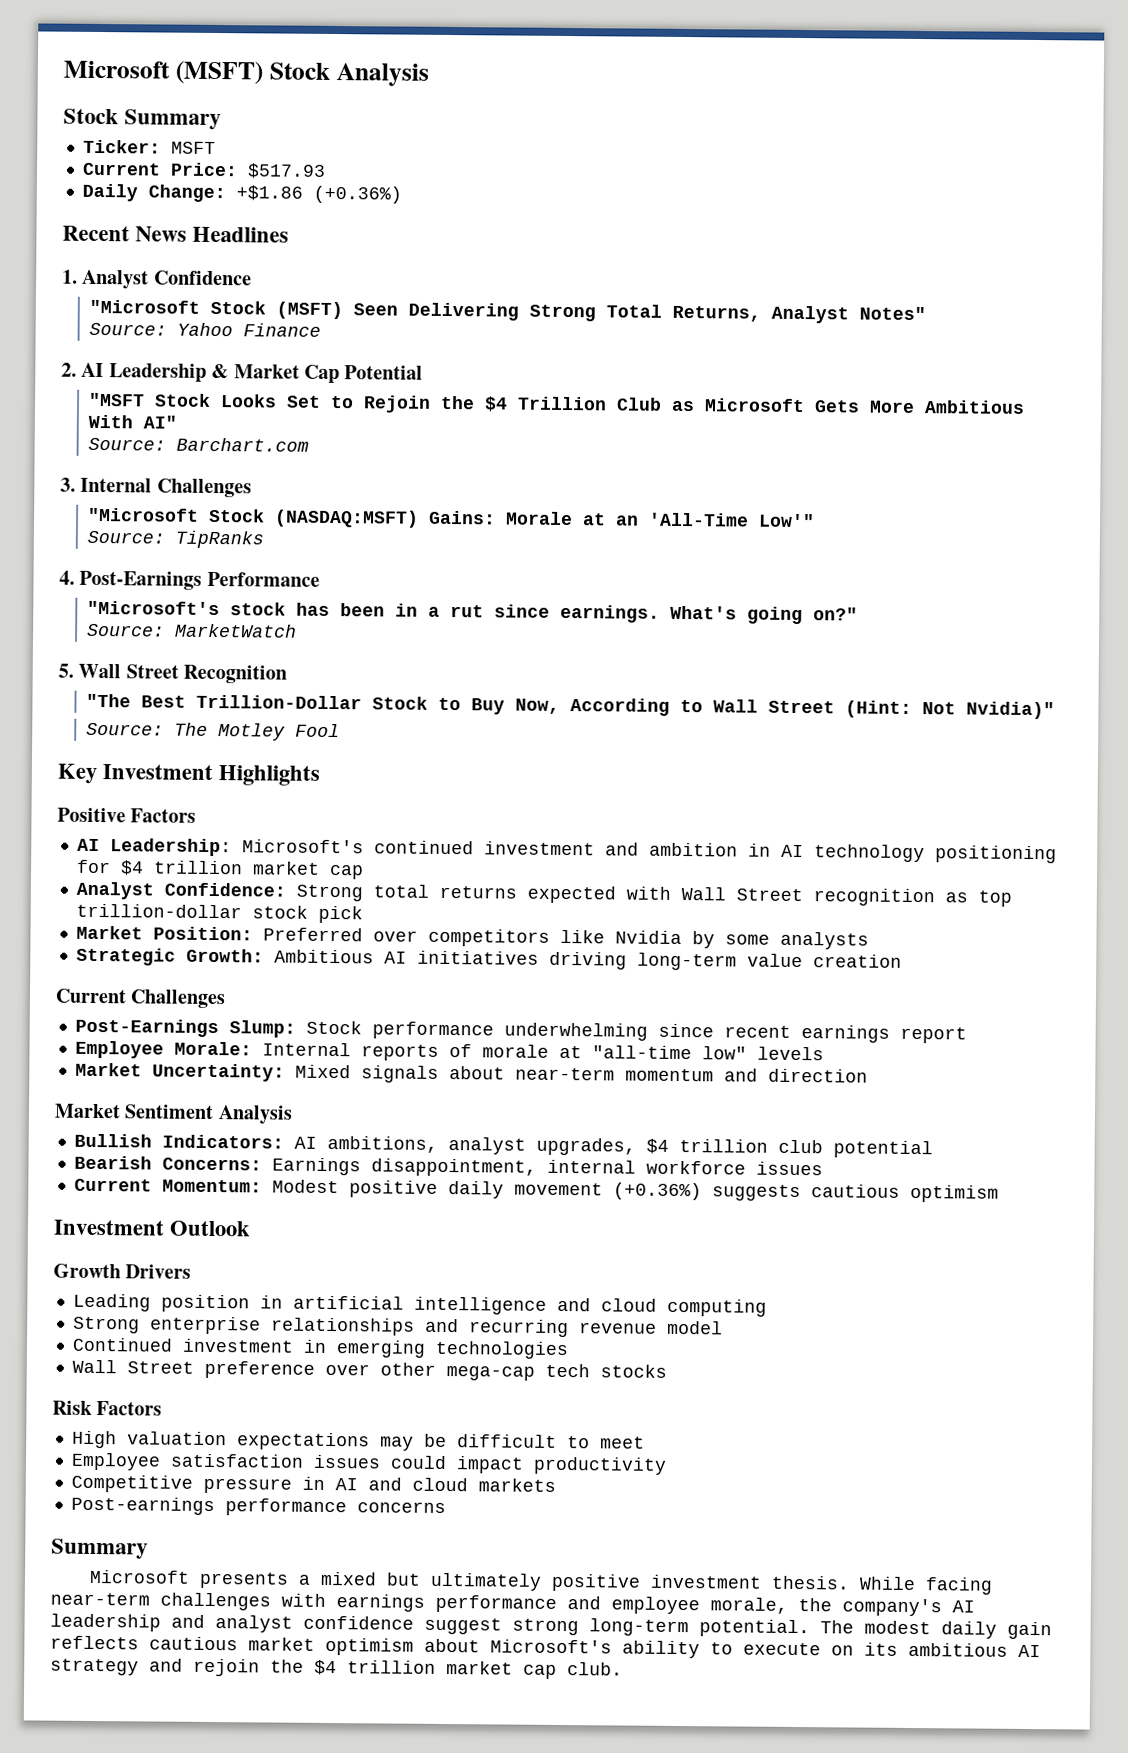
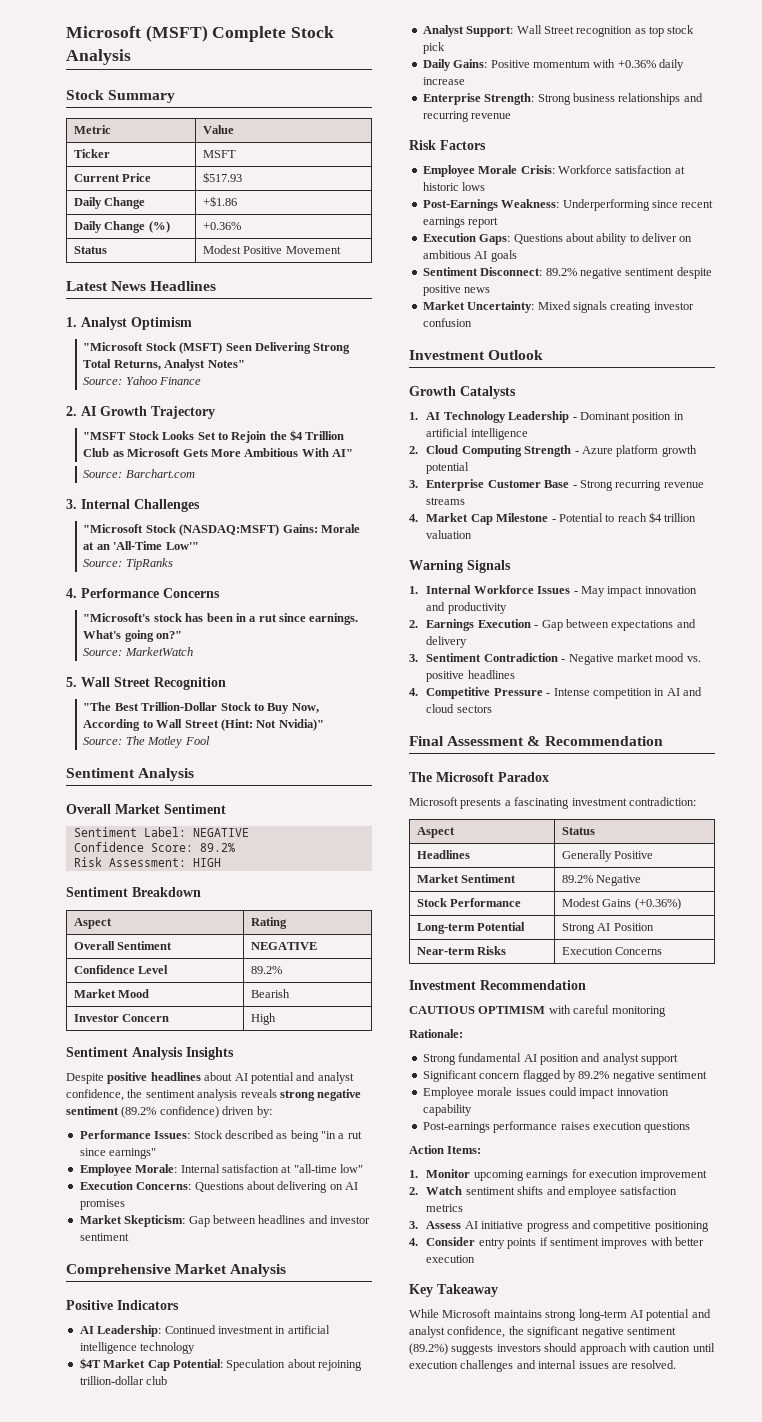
- Microsoft (MSFT) Stock Analysis
+ Microsoft (MSFT) Complete Stock Analysis
- Ticker: MSFT
- Current Price: $517.93
- Daily Change: +$1.86 (+0.36%)
- Recent News Headlines
+ Metric | Value
+ Ticker | MSFT
+ Current Price | $517.93
+ Daily Change | +$1.86
+ Daily Change (%) | +0.36%
+ Status | Modest Positive Movement
+ Latest News Headlines
- 1. Analyst Confidence
+ 1. Analyst Optimism
- 2. AI Leadership & Market Cap Potential
+ 2. AI Growth Trajectory
- 4. Post-Earnings Performance
+ 4. Performance Concerns
  Source: The Motley Fool
- Key Investment Highlights
- Positive Factors
+ Sentiment Analysis
+ Overall Market Sentiment
+ Sentiment Label: NEGATIVE
+ Confidence Score: 89.2%
+ Risk Assessment: HIGH
+ Sentiment Breakdown
+ Aspect | Rating
+ Overall Sentiment | NEGATIVE
+ Confidence Level | 89.2%
+ Market Mood | Bearish
+ Investor Concern | High
+ Sentiment Analysis Insights
+ Despite positive headlines about AI potential and analyst confidence, the sentiment analysis reveals strong negative sentiment (89.2% confidence) driven by:
+ Performance Issues: Stock described as being "in a rut since earnings"
+ Employee Morale: Internal satisfaction at "all-time low"
+ Execution Concerns: Questions about delivering on AI promises
+ Market Skepticism: Gap between headlines and investor sentiment
+ Comprehensive Market Analysis
+ Positive Indicators
- AI Leadership: Microsoft's continued investment and ambition in AI technology positioning for $4 trillion market cap
- Analyst Confidence: Strong total returns expected with Wall Street recognition as top trillion-dollar stock pick
+ AI Leadership: Continued investment in artificial intelligence technology
+ $4T Market Cap Potential: Speculation about rejoining trillion-dollar club
+ Analyst Support: Wall Street recognition as top stock pick
- Market Position: Preferred over competitors like Nvidia by some analysts
- Strategic Growth: Ambitious AI initiatives driving long-term value creation
- Current Challenges
- Post-Earnings Slump: Stock performance underwhelming since recent earnings report
- Employee Morale: Internal reports of morale at "all-time low" levels
- Market Uncertainty: Mixed signals about near-term momentum and direction
- Market Sentiment Analysis
- Bullish Indicators: AI ambitions, analyst upgrades, $4 trillion club potential
- Bearish Concerns: Earnings disappointment, internal workforce issues
- Current Momentum: Modest positive daily movement (+0.36%) suggests cautious optimism
+ Daily Gains: Positive momentum with +0.36% daily increase
+ Enterprise Strength: Strong business relationships and recurring revenue
+ Risk Factors
+ Employee Morale Crisis: Workforce satisfaction at historic lows
+ Post-Earnings Weakness: Underperforming since recent earnings report
+ Execution Gaps: Questions about ability to deliver on ambitious AI goals
+ Sentiment Disconnect: 89.2% negative sentiment despite positive news
+ Market Uncertainty: Mixed signals creating investor confusion
  Investment Outlook
- Growth Drivers
- Leading position in artificial intelligence and cloud computing
- Strong enterprise relationships and recurring revenue model
- Continued investment in emerging technologies
- Wall Street preference over other mega-cap tech stocks
- Risk Factors
- High valuation expectations may be difficult to meet
- Employee satisfaction issues could impact productivity
- Competitive pressure in AI and cloud markets
- Post-earnings performance concerns
- Summary
- Microsoft presents a mixed but ultimately positive investment thesis. While facing near-term challenges with earnings performance and employee morale, the company's AI leadership and analyst confidence suggest strong long-term potential. The modest daily gain reflects cautious market optimism about Microsoft's ability to execute on its ambitious AI strategy and rejoin the $4 trillion market cap club.
+ Growth Catalysts
+ 1. AI Technology Leadership - Dominant position in artificial intelligence
+ 2. Cloud Computing Strength - Azure platform growth potential
+ 3. Enterprise Customer Base - Strong recurring revenue streams
+ 4. Market Cap Milestone - Potential to reach $4 trillion valuation
+ Warning Signals
+ 1. Internal Workforce Issues - May impact innovation and productivity
+ 2. Earnings Execution - Gap between expectations and delivery
+ 3. Sentiment Contradiction - Negative market mood vs. positive headlines
+ 4. Competitive Pressure - Intense competition in AI and cloud sectors
+ Final Assessment & Recommendation
+ The Microsoft Paradox
+ Microsoft presents a fascinating investment contradiction:
+ Aspect | Status
+ Headlines | Generally Positive
+ Market Sentiment | 89.2% Negative
+ Stock Performance | Modest Gains (+0.36%)
+ Long-term Potential | Strong AI Position
+ Near-term Risks | Execution Concerns
+ Investment Recommendation
+ CAUTIOUS OPTIMISM with careful monitoring
+ Rationale:
+ Strong fundamental AI position and analyst support
+ Significant concern flagged by 89.2% negative sentiment
+ Employee morale issues could impact innovation capability
+ Post-earnings performance raises execution questions
+ Action Items:
+ 1. Monitor upcoming earnings for execution improvement
+ 2. Watch sentiment shifts and employee satisfaction metrics
+ 3. Assess AI initiative progress and competitive positioning
+ 4. Consider entry points if sentiment improves with better execution
+ Key Takeaway
+ While Microsoft maintains strong long-term AI potential and analyst confidence, the significant negative sentiment (89.2%) suggests investors should approach with caution until execution challenges and internal issues are resolved.

